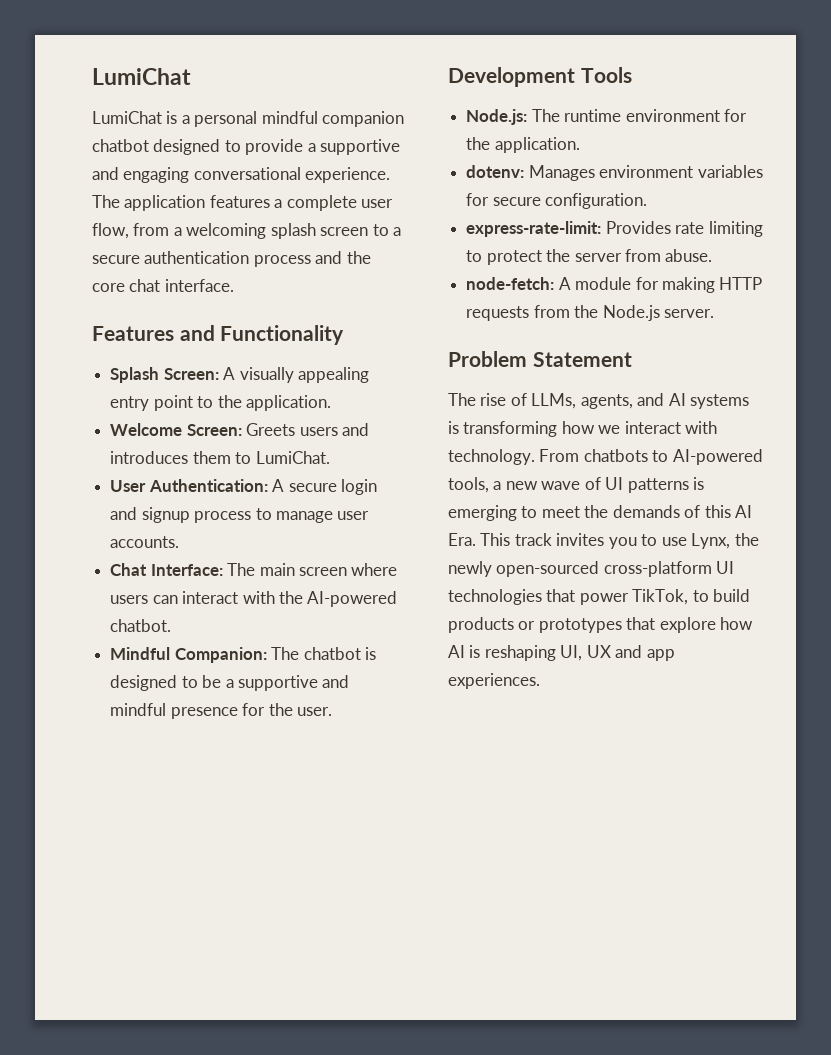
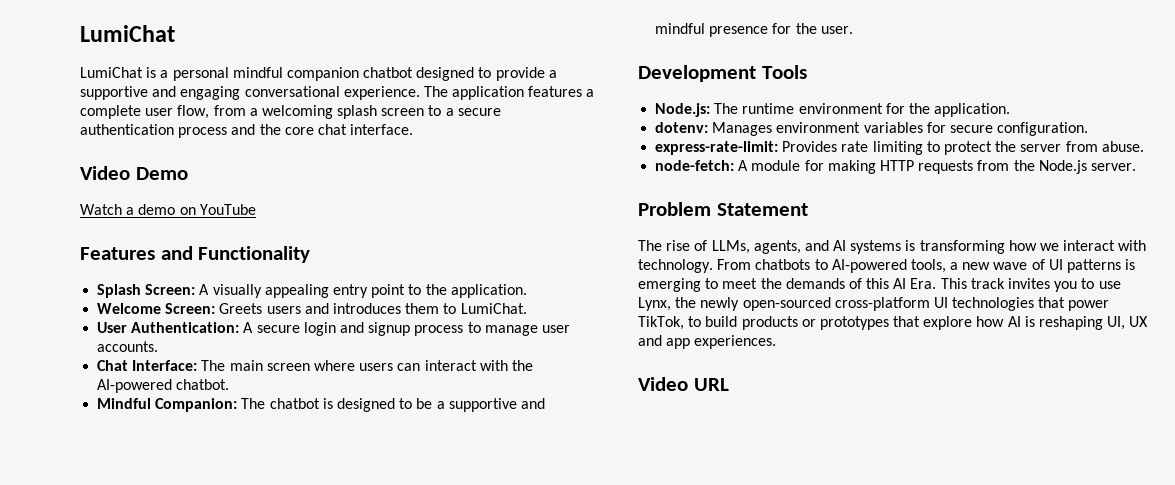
+ Video Demo
+ Watch a demo on YouTube
+ Video URL

